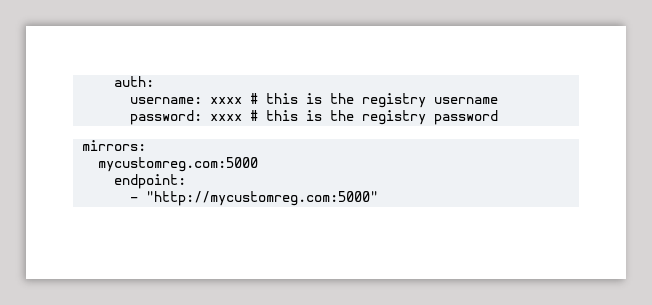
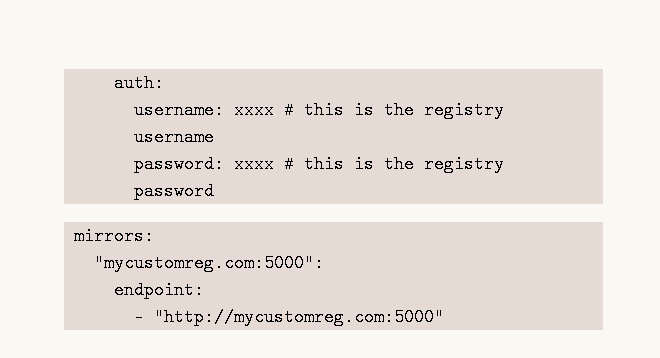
- mycustomreg.com:5000
+ "mycustomreg.com:5000":

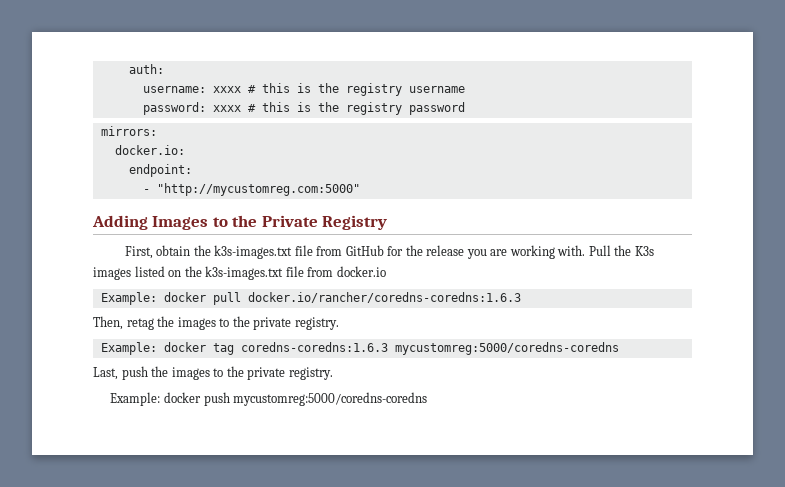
- "mycustomreg.com:5000":
+ docker.io:
+ Adding Images to the Private Registry
+ First, obtain the k3s-images.txt file from GitHub for the release you are working with. Pull the K3s images listed on the k3s-images.txt file from docker.io
+ Example: docker pull docker.io/rancher/coredns-coredns:1.6.3
+ Then, retag the images to the private registry.
+ Example: docker tag coredns-coredns:1.6.3 mycustomreg:5000/coredns-coredns
+ Last, push the images to the private registry.
+ Example: docker push mycustomreg:5000/coredns-coredns

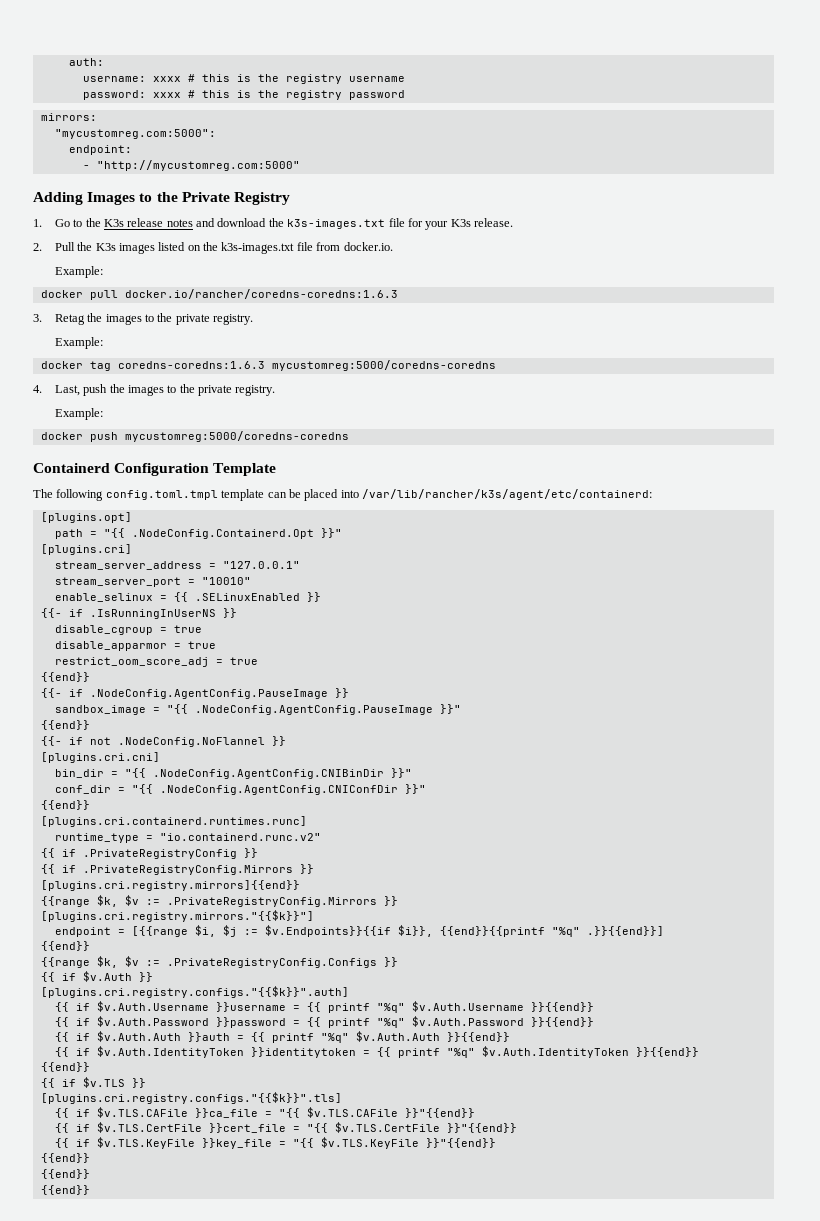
- docker.io:
+ "mycustomreg.com:5000":
- First, obtain the k3s-images.txt file from GitHub for the release you are working with. Pull the K3s images listed on the k3s-images.txt file from docker.io
- Example: docker pull docker.io/rancher/coredns-coredns:1.6.3
+ 1. Go to the K3s release notes and download the k3s-images.txt file for your K3s release.
+ 2. Pull the K3s images listed on the k3s-images.txt file from docker.io.
+ Example:
+ docker pull docker.io/rancher/coredns-coredns:1.6.3
- Then, retag the images to the private registry.
- Example: docker tag coredns-coredns:1.6.3 mycustomreg:5000/coredns-coredns
+ 3. Retag the images to the private registry.
+ Example:
+ docker tag coredns-coredns:1.6.3 mycustomreg:5000/coredns-coredns
- Last, push the images to the private registry.
- Example: docker push mycustomreg:5000/coredns-coredns
+ 4. Last, push the images to the private registry.
+ Example:
+ docker push mycustomreg:5000/coredns-coredns
+ Containerd Configuration Template
+ The following config.toml.tmpl template can be placed into /var/lib/rancher/k3s/agent/etc/containerd:
+ [plugins.opt]
+ path = "{{ .NodeConfig.Containerd.Opt }}"
+ [plugins.cri]
+ stream_server_address = "127.0.0.1"
+ stream_server_port = "10010"
+ enable_selinux = {{ .SELinuxEnabled }}
+ {{- if .IsRunningInUserNS }}
+ disable_cgroup = true
+ disable_apparmor = true
+ restrict_oom_score_adj = true
+ {{end}}
+ {{- if .NodeConfig.AgentConfig.PauseImage }}
+ sandbox_image = "{{ .NodeConfig.AgentConfig.PauseImage }}"
+ {{end}}
+ {{- if not .NodeConfig.NoFlannel }}
+ [plugins.cri.cni]
+ bin_dir = "{{ .NodeConfig.AgentConfig.CNIBinDir }}"
+ conf_dir = "{{ .NodeConfig.AgentConfig.CNIConfDir }}"
+ {{end}}
+ [plugins.cri.containerd.runtimes.runc]
+ runtime_type = "io.containerd.runc.v2"
+ {{ if .PrivateRegistryConfig }}
+ {{ if .PrivateRegistryConfig.Mirrors }}
+ [plugins.cri.registry.mirrors]{{end}}
+ {{range $k, $v := .PrivateRegistryConfig.Mirrors }}
+ [plugins.cri.registry.mirrors."{{$k}}"]
+ endpoint = [{{range $i, $j := $v.Endpoints}}{{if $i}}, {{end}}{{printf "%q" .}}{{end}}]
+ {{end}}
+ {{range $k, $v := .PrivateRegistryConfig.Configs }}
+ {{ if $v.Auth }}
+ [plugins.cri.registry.configs."{{$k}}".auth]
+ {{ if $v.Auth.Username }}username = {{ printf "%q" $v.Auth.Username }}{{end}}
+ {{ if $v.Auth.Password }}password = {{ printf "%q" $v.Auth.Password }}{{end}}
+ {{ if $v.Auth.Auth }}auth = {{ printf "%q" $v.Auth.Auth }}{{end}}
+ {{ if $v.Auth.IdentityToken }}identitytoken = {{ printf "%q" $v.Auth.IdentityToken }}{{end}}
+ {{end}}
+ {{ if $v.TLS }}
+ [plugins.cri.registry.configs."{{$k}}".tls]
+ {{ if $v.TLS.CAFile }}ca_file = "{{ $v.TLS.CAFile }}"{{end}}
+ {{ if $v.TLS.CertFile }}cert_file = "{{ $v.TLS.CertFile }}"{{end}}
+ {{ if $v.TLS.KeyFile }}key_file = "{{ $v.TLS.KeyFile }}"{{end}}
+ {{end}}
+ {{end}}
+ {{end}}

